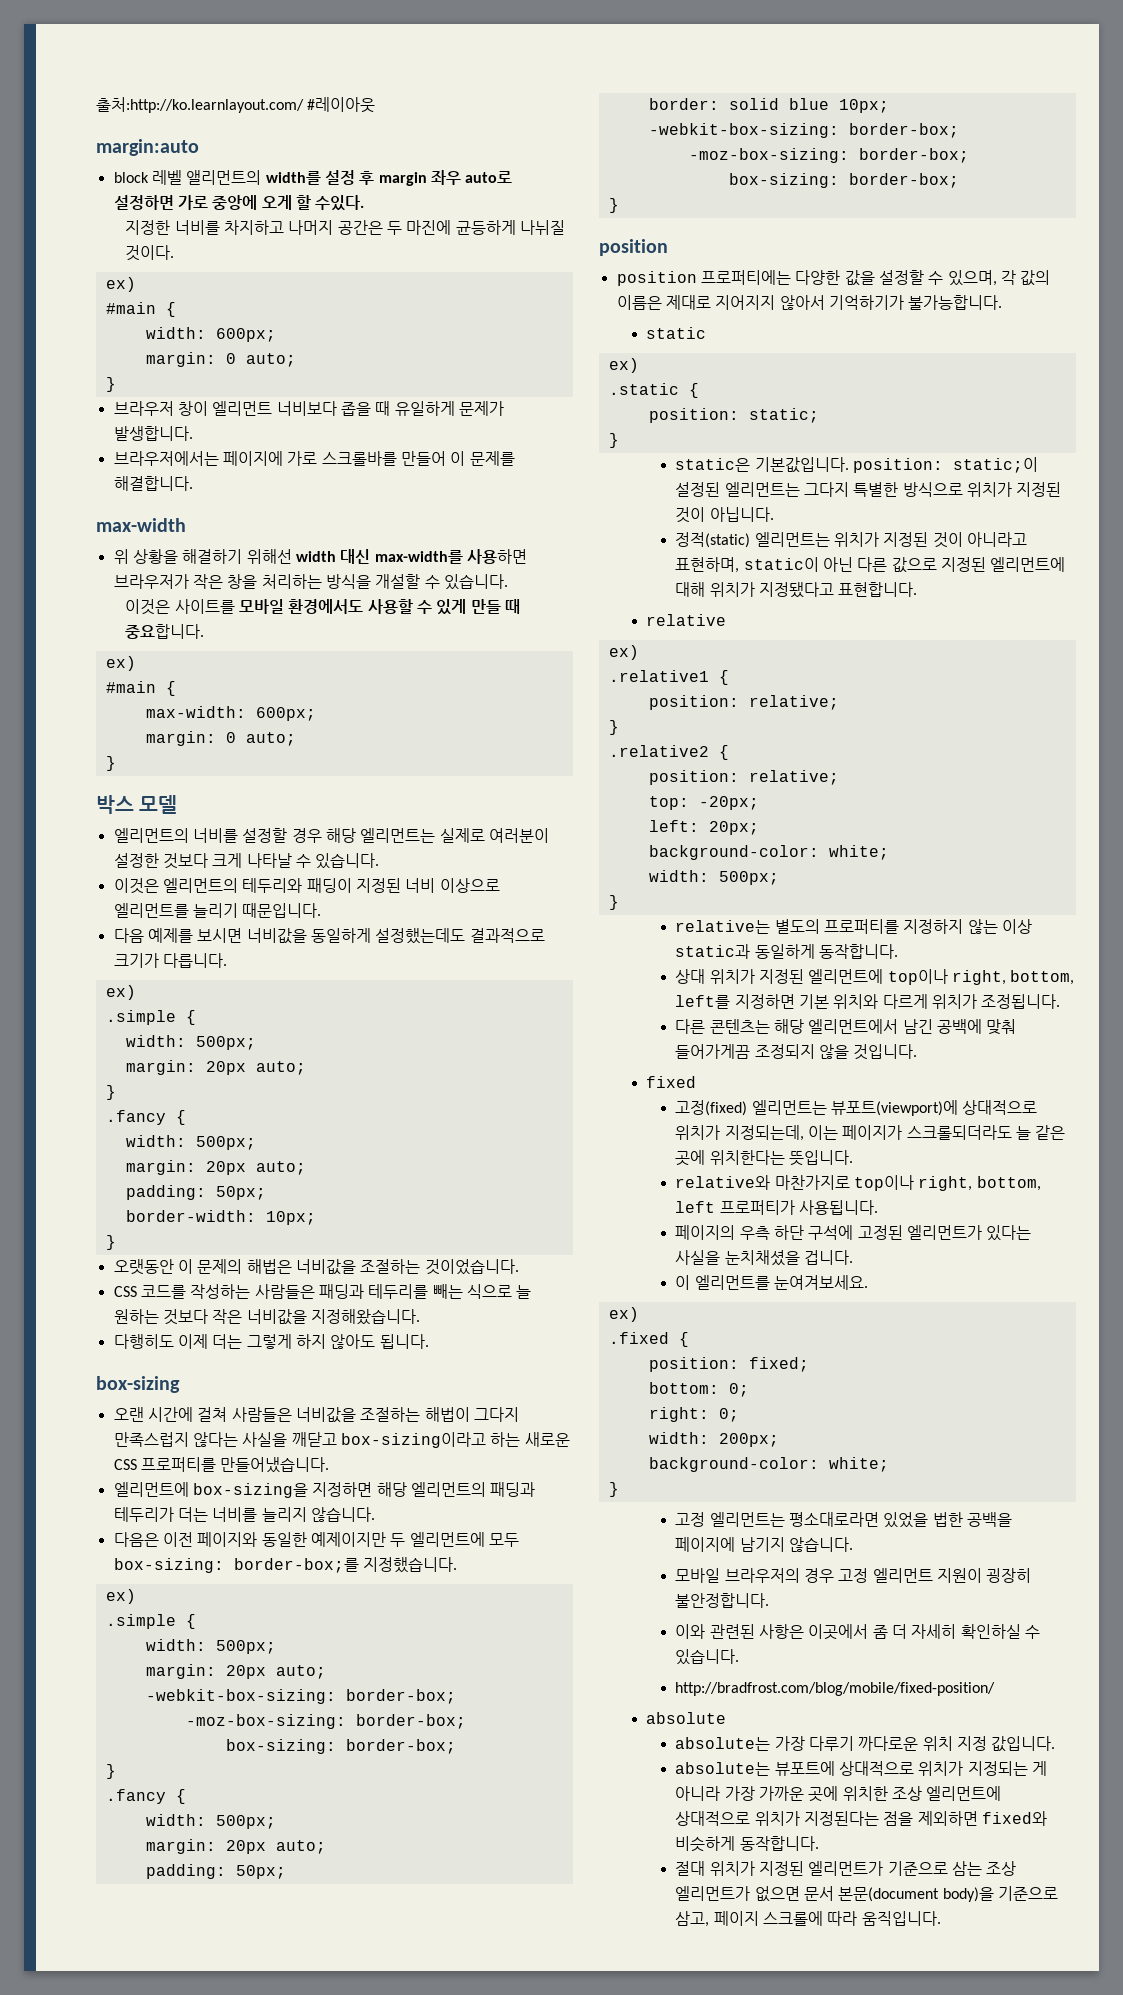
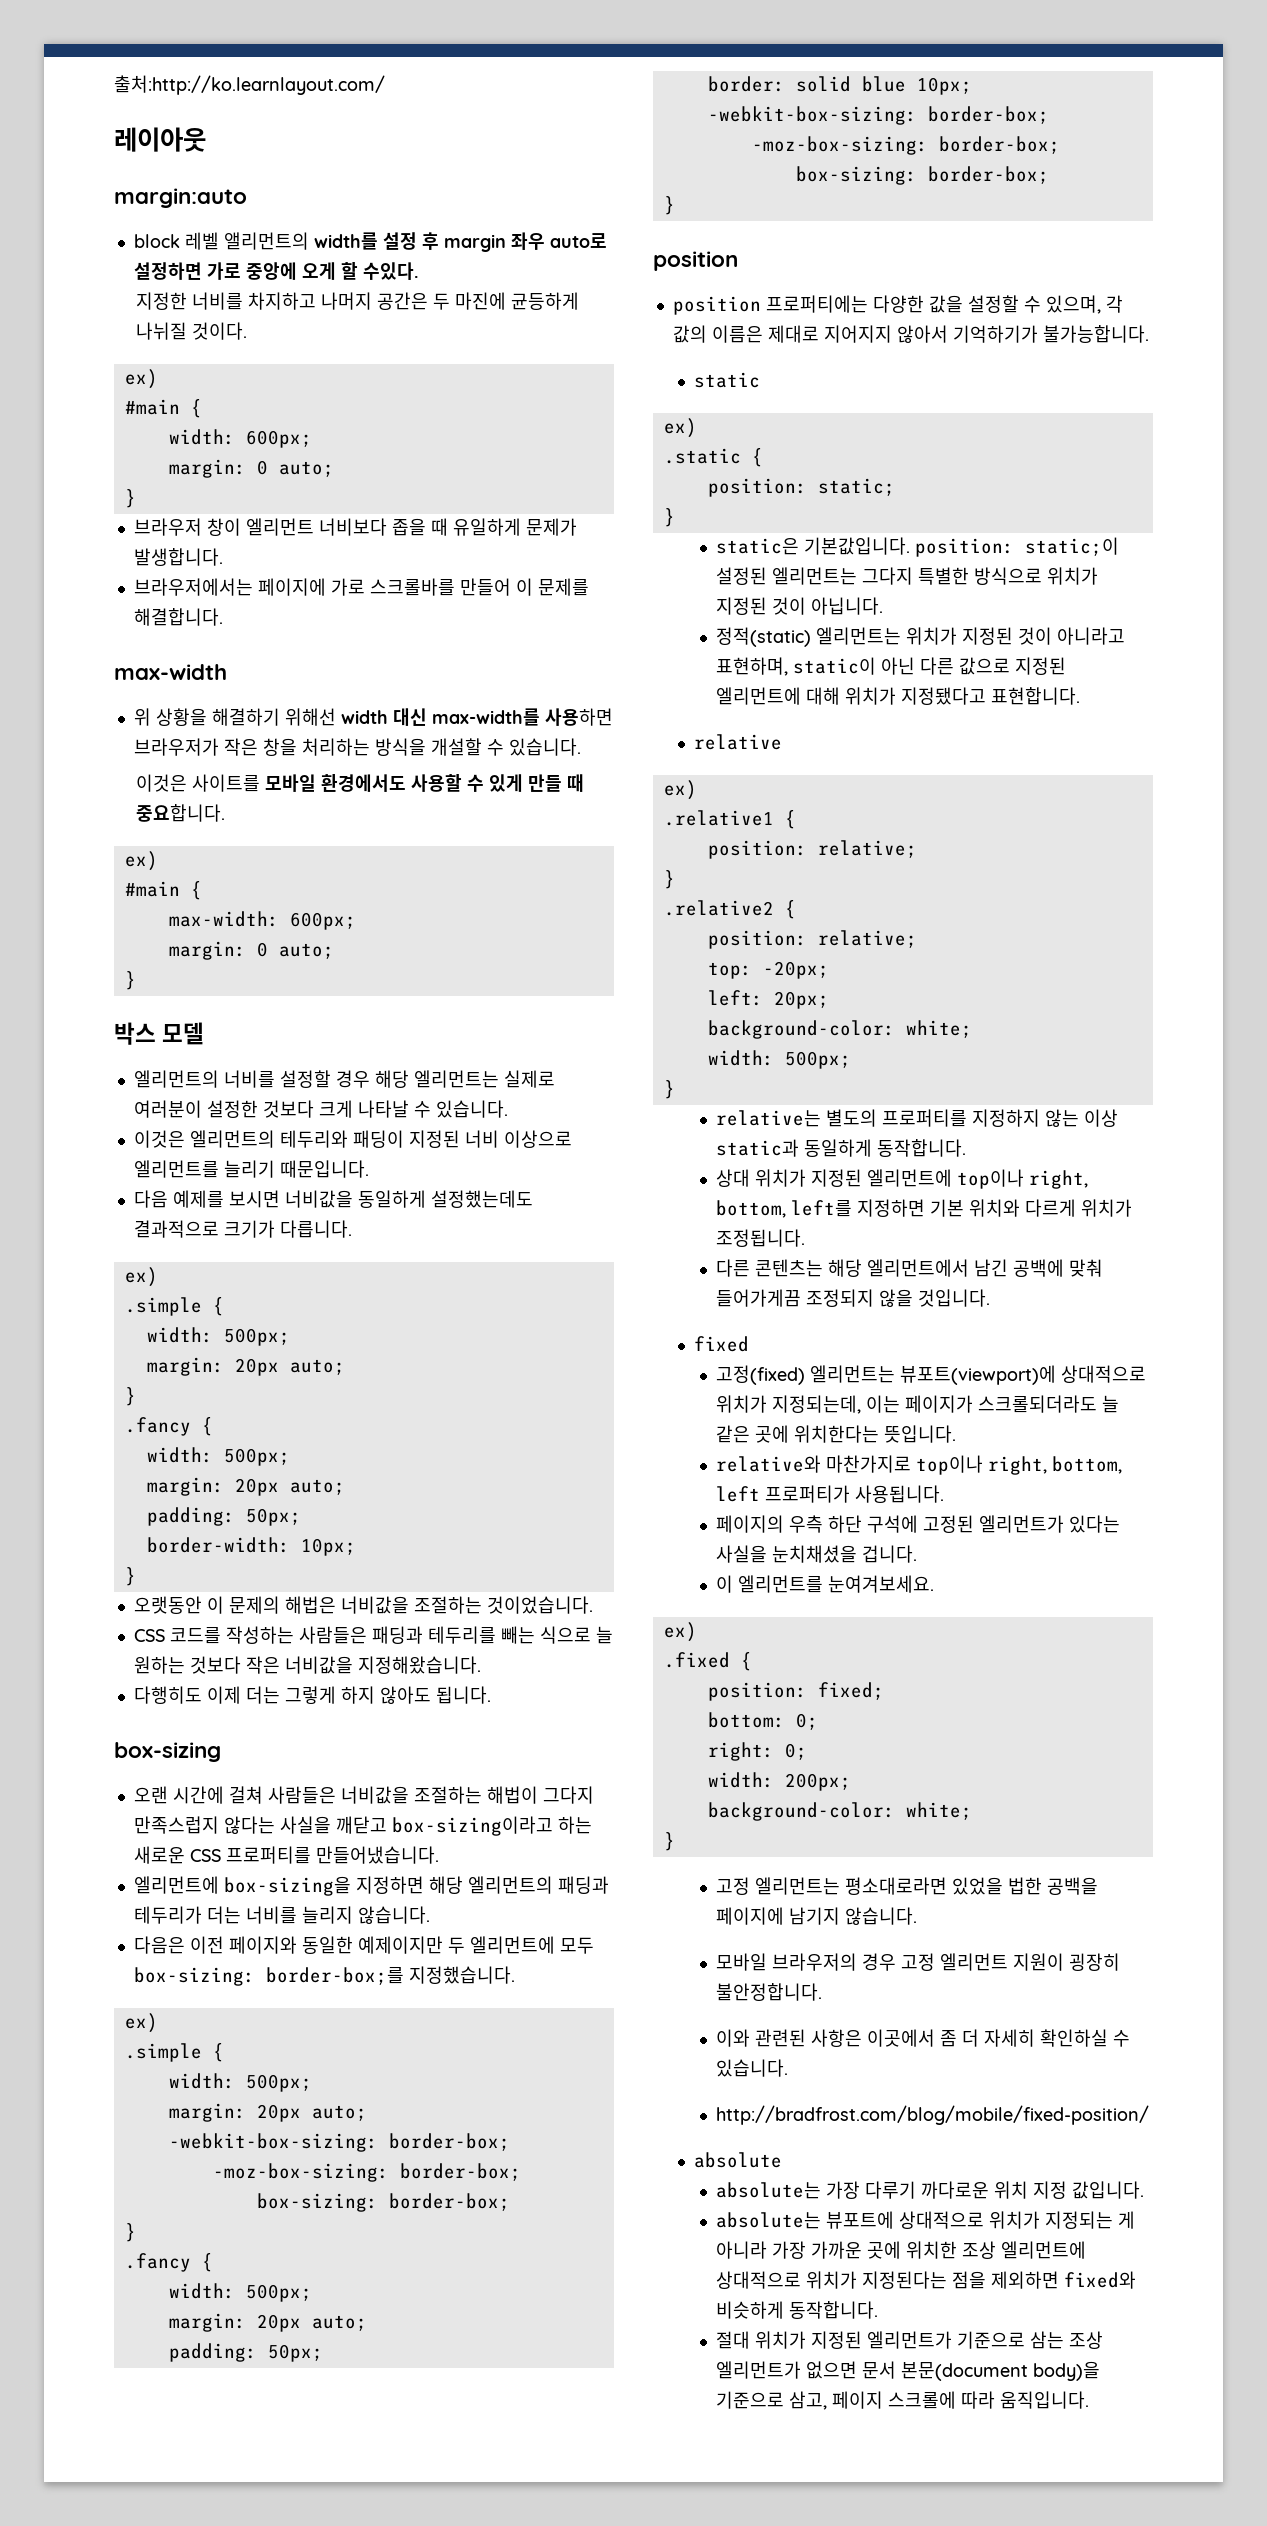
- 출처:http://ko.learnlayout.com/ #레이아웃
+ 출처:http://ko.learnlayout.com/
+ 레이아웃

